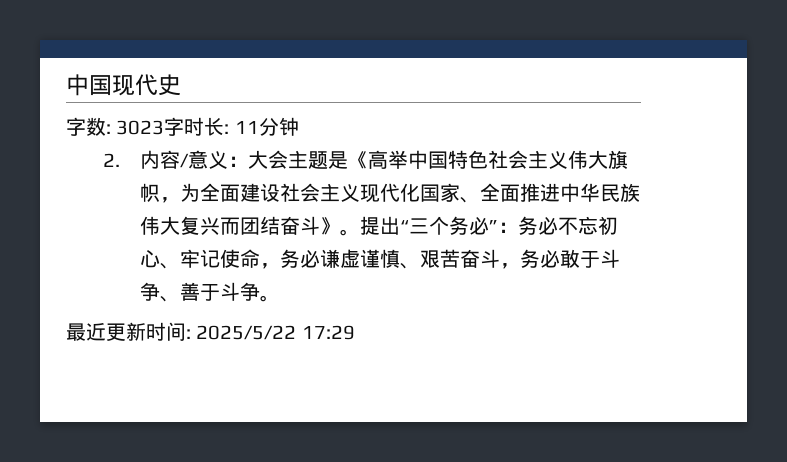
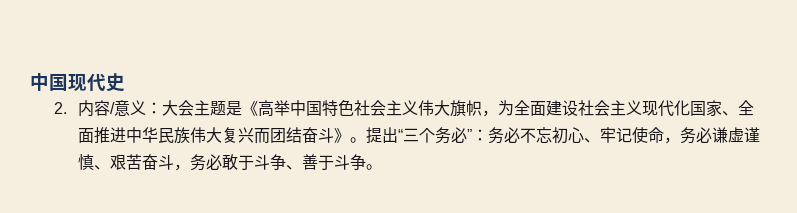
- 字数: 3023字时长: 11分钟
- 最近更新时间: 2025/5/22 17:29

